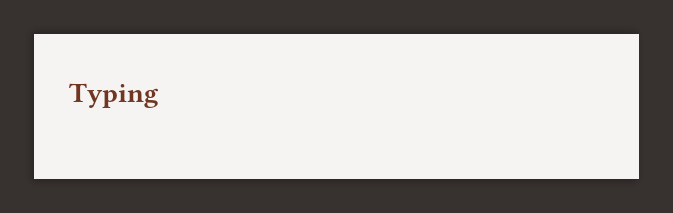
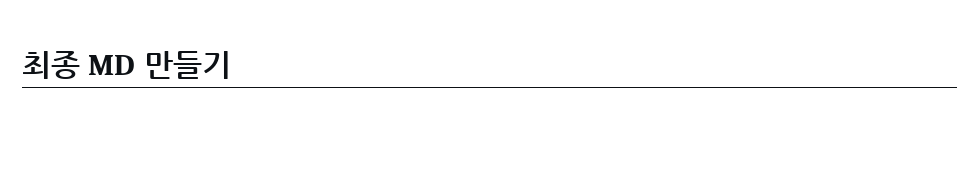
- Typing
+ 최종 MD 만들기

